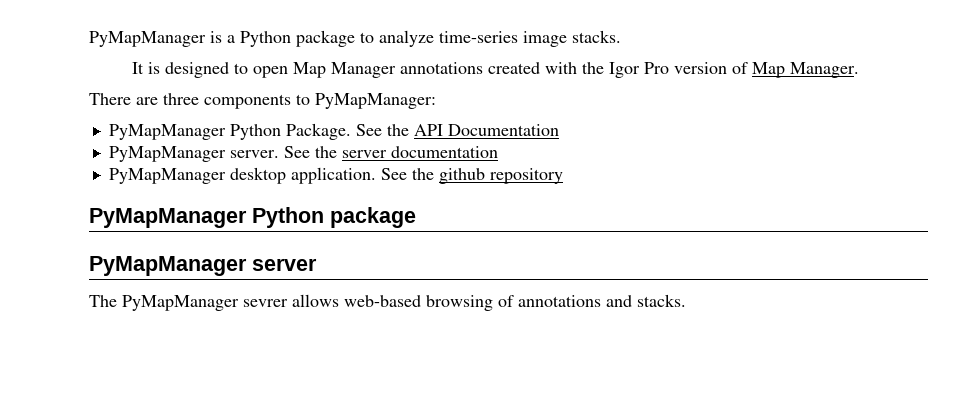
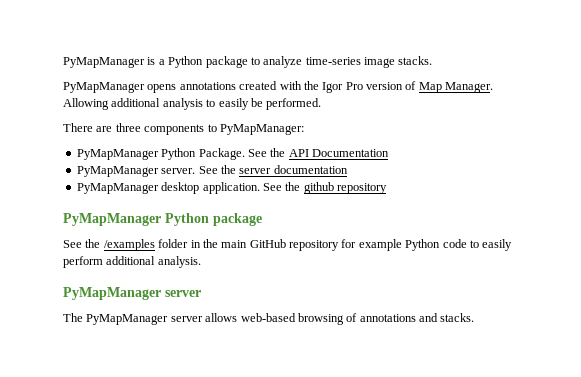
- It is designed to open Map Manager annotations created with the Igor Pro version of Map Manager.
+ PyMapManager opens annotations created with the Igor Pro version of Map Manager. Allowing additional analysis to easily be performed.
+ See the /examples folder in the main GitHub repository for example Python code to easily perform additional analysis.
- The PyMapManager sevrer allows web-based browsing of annotations and stacks.
+ The PyMapManager server allows web-based browsing of annotations and stacks.

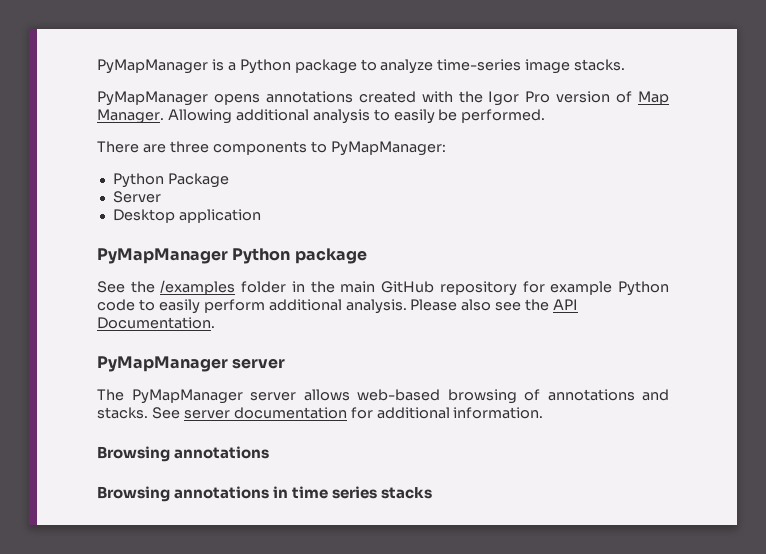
- PyMapManager Python Package. See the API Documentation
- PyMapManager server. See the server documentation
- PyMapManager desktop application. See the github repository
+ Python Package
+ Server
+ Desktop application
+ Please also see the API Documentation.
+ See server documentation for additional information.
+ Browsing annotations
+ Browsing annotations in time series stacks

